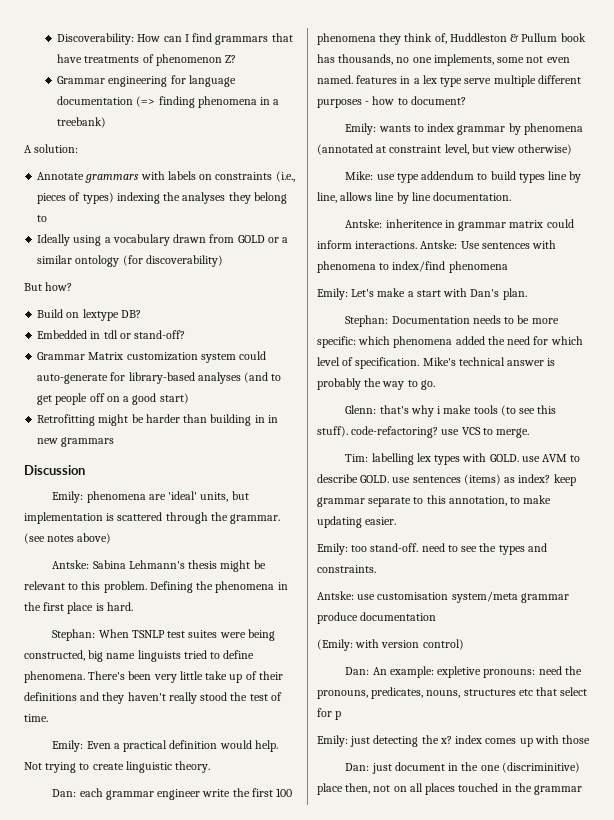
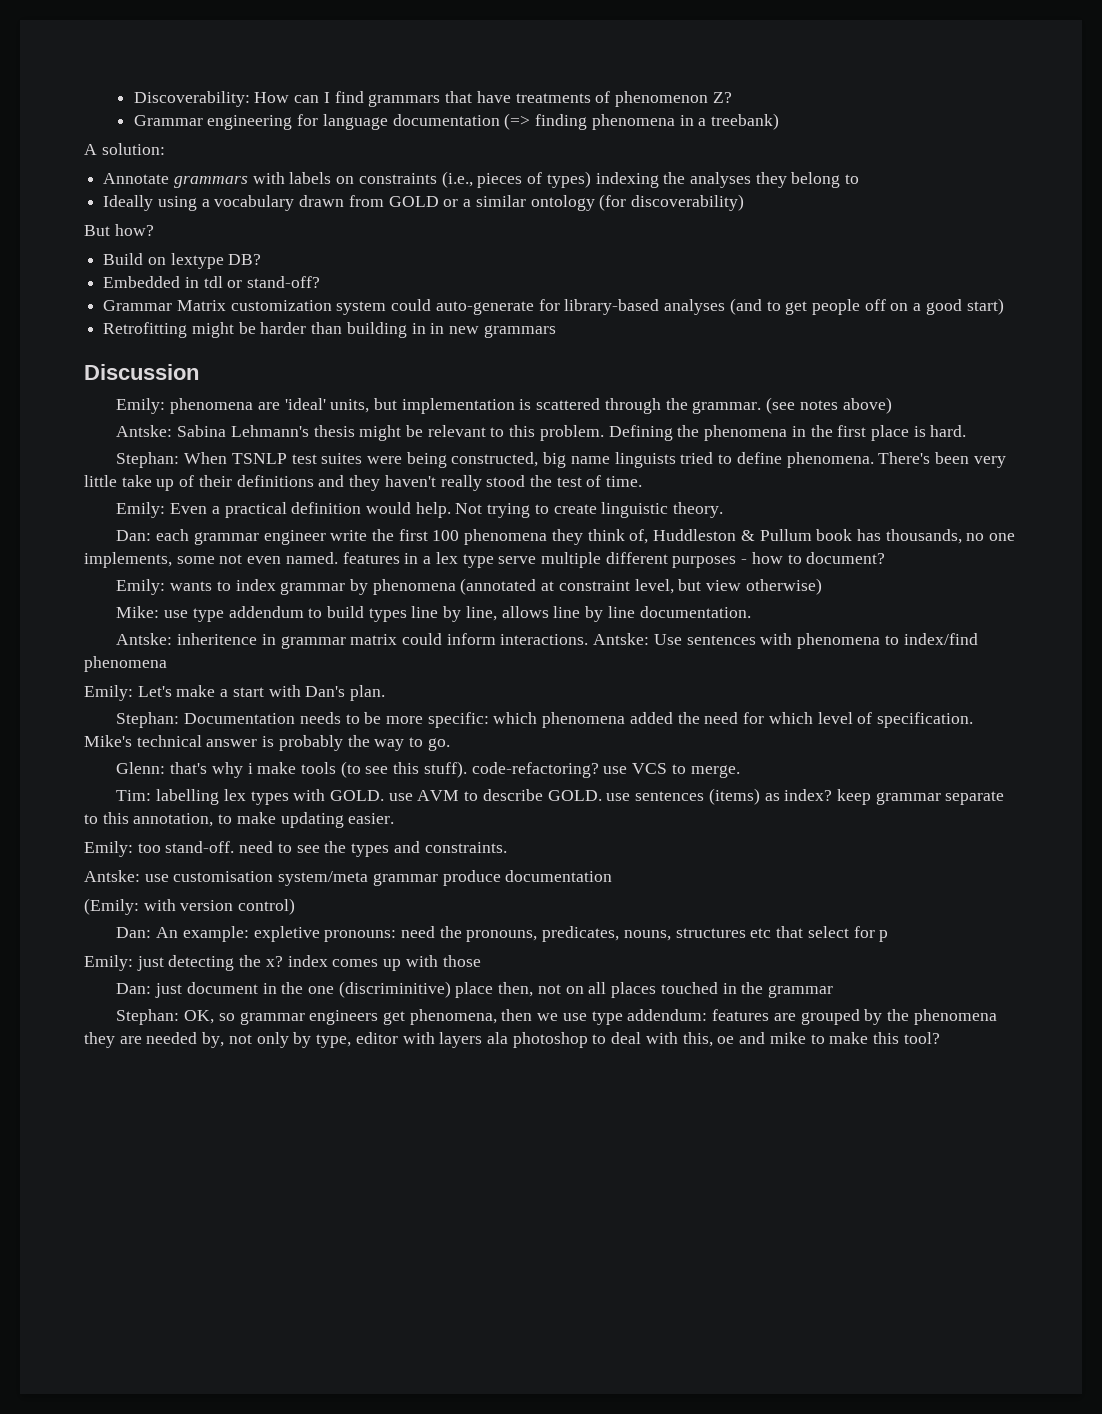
+ Stephan: OK, so grammar engineers get phenomena, then we use type addendum: features are grouped by the phenomena they are needed by, not only by type, editor with layers ala photoshop to deal with this, oe and mike to make this tool?

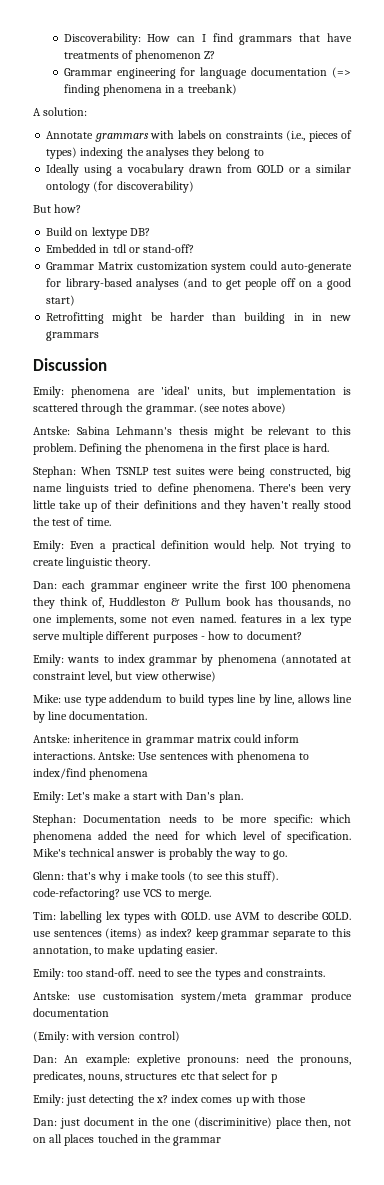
- Stephan: OK, so grammar engineers get phenomena, then we use type addendum: features are grouped by the phenomena they are needed by, not only by type, editor with layers ala photoshop to deal with this, oe and mike to make this tool?

